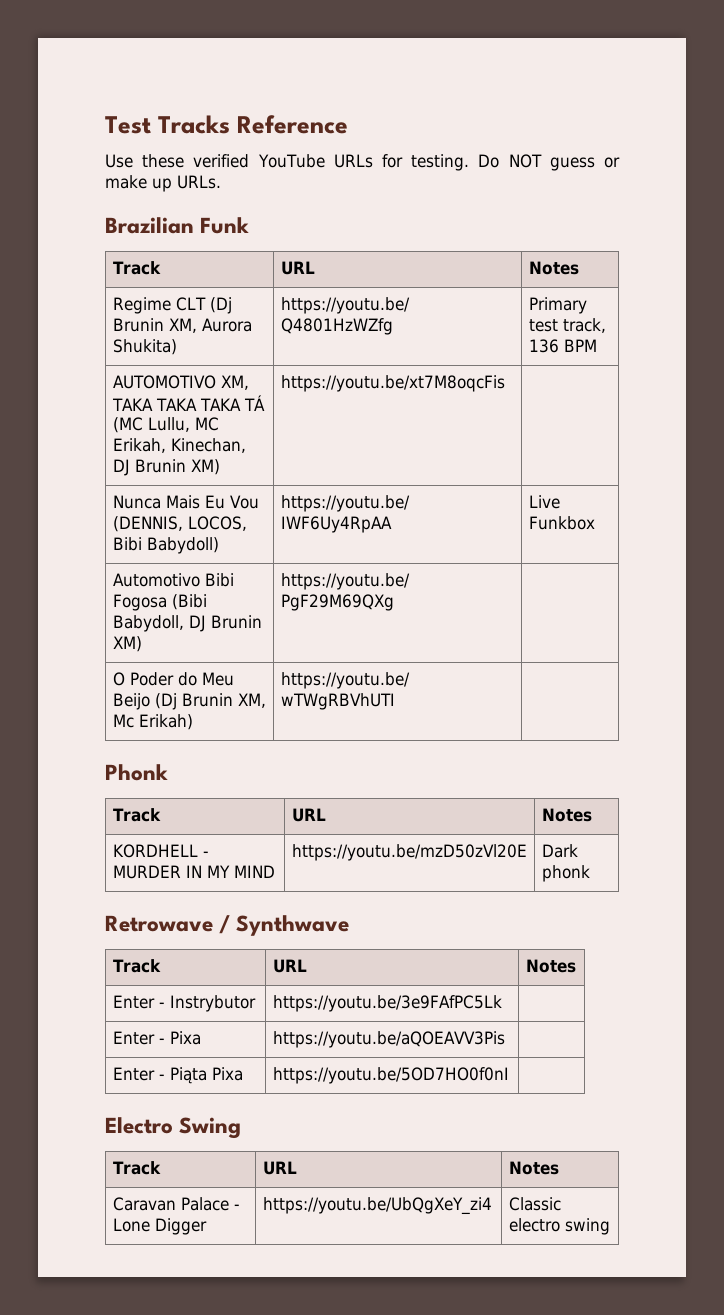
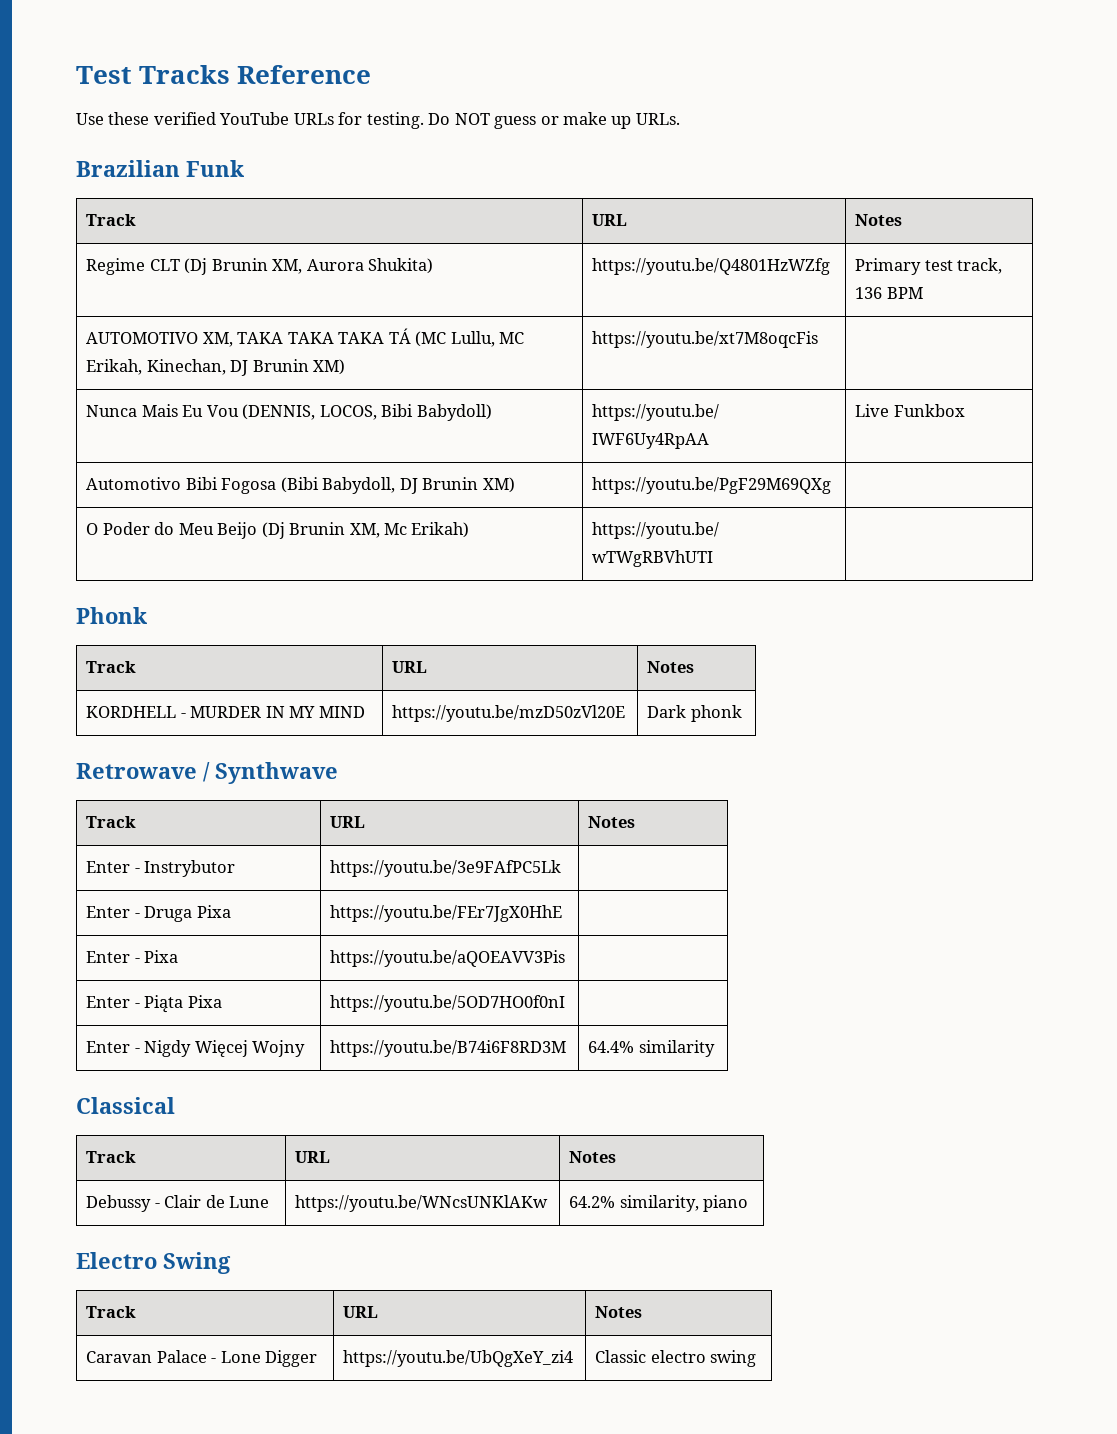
+ Enter - Druga Pixa | https://youtu.be/FEr7JgX0HhE |
+ Enter - Nigdy Więcej Wojny | https://youtu.be/B74i6F8RD3M | 64.4% similarity
+ Classical
+ Track | URL | Notes
+ Debussy - Clair de Lune | https://youtu.be/WNcsUNKlAKw | 64.2% similarity, piano

